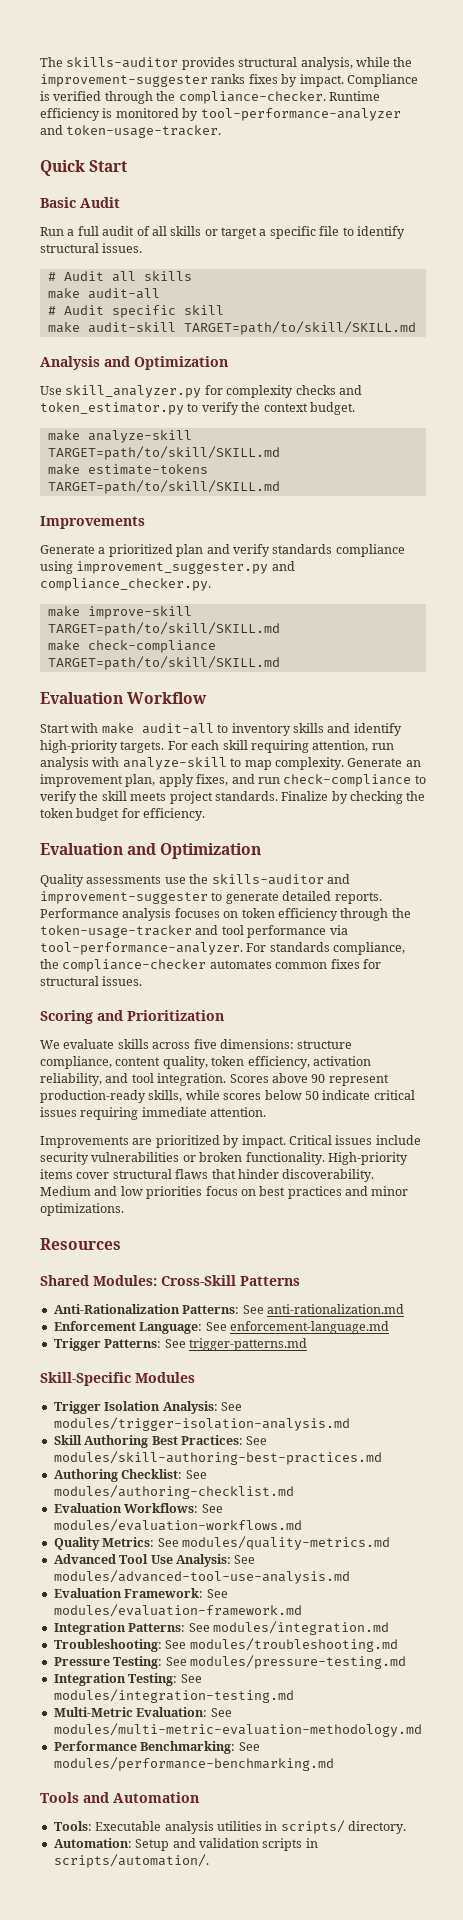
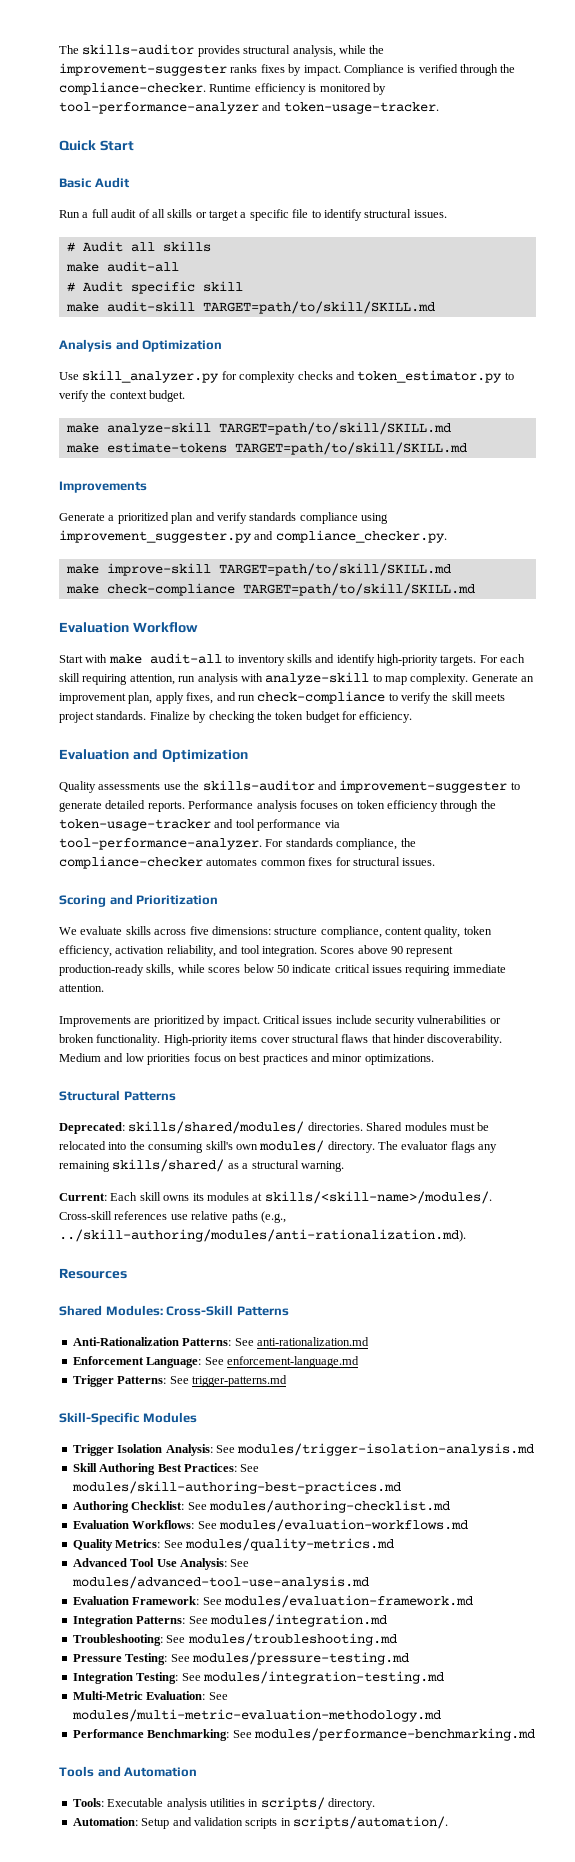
+ Structural Patterns
+ Deprecated: skills/shared/modules/ directories. Shared modules must be relocated into the consuming skill's own modules/ directory. The evaluator flags any remaining skills/shared/ as a structural warning.
+ Current: Each skill owns its modules at skills/<skill-name>/modules/. Cross-skill references use relative paths (e.g., ../skill-authoring/modules/anti-rationalization.md).

